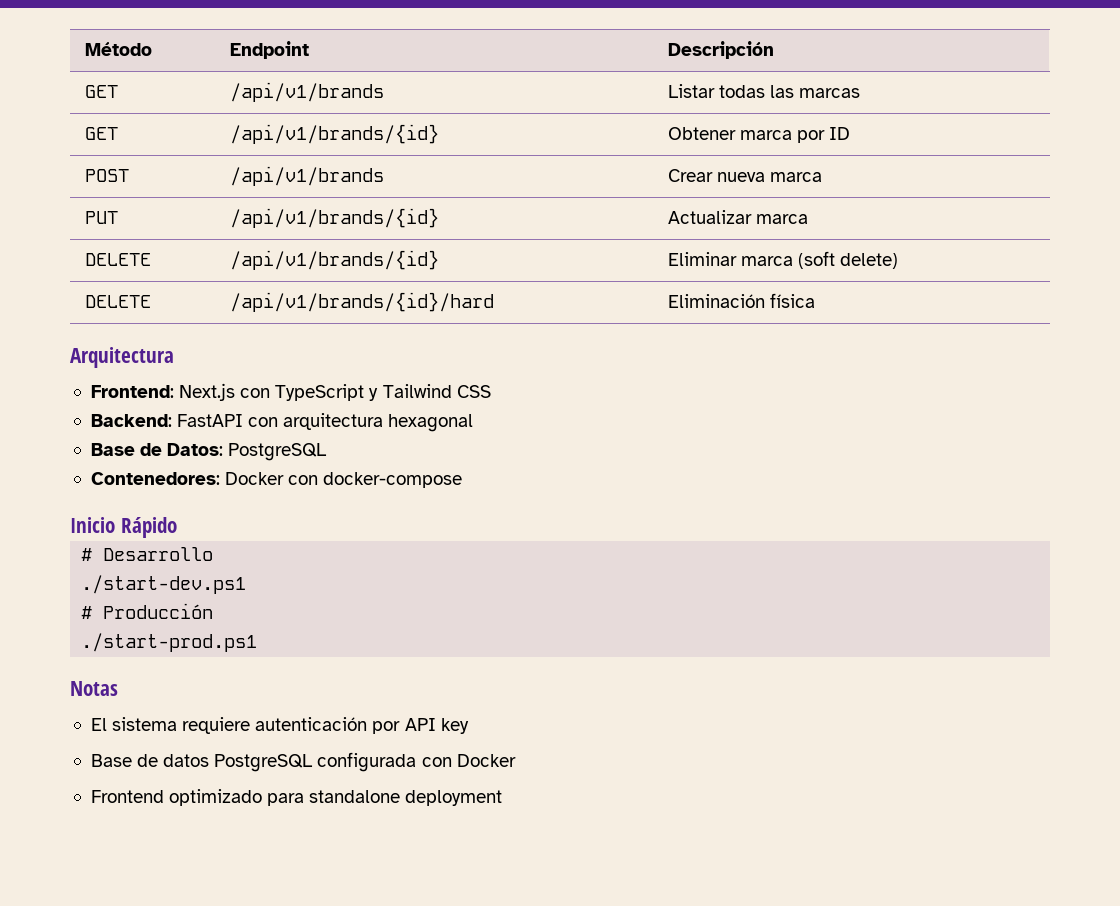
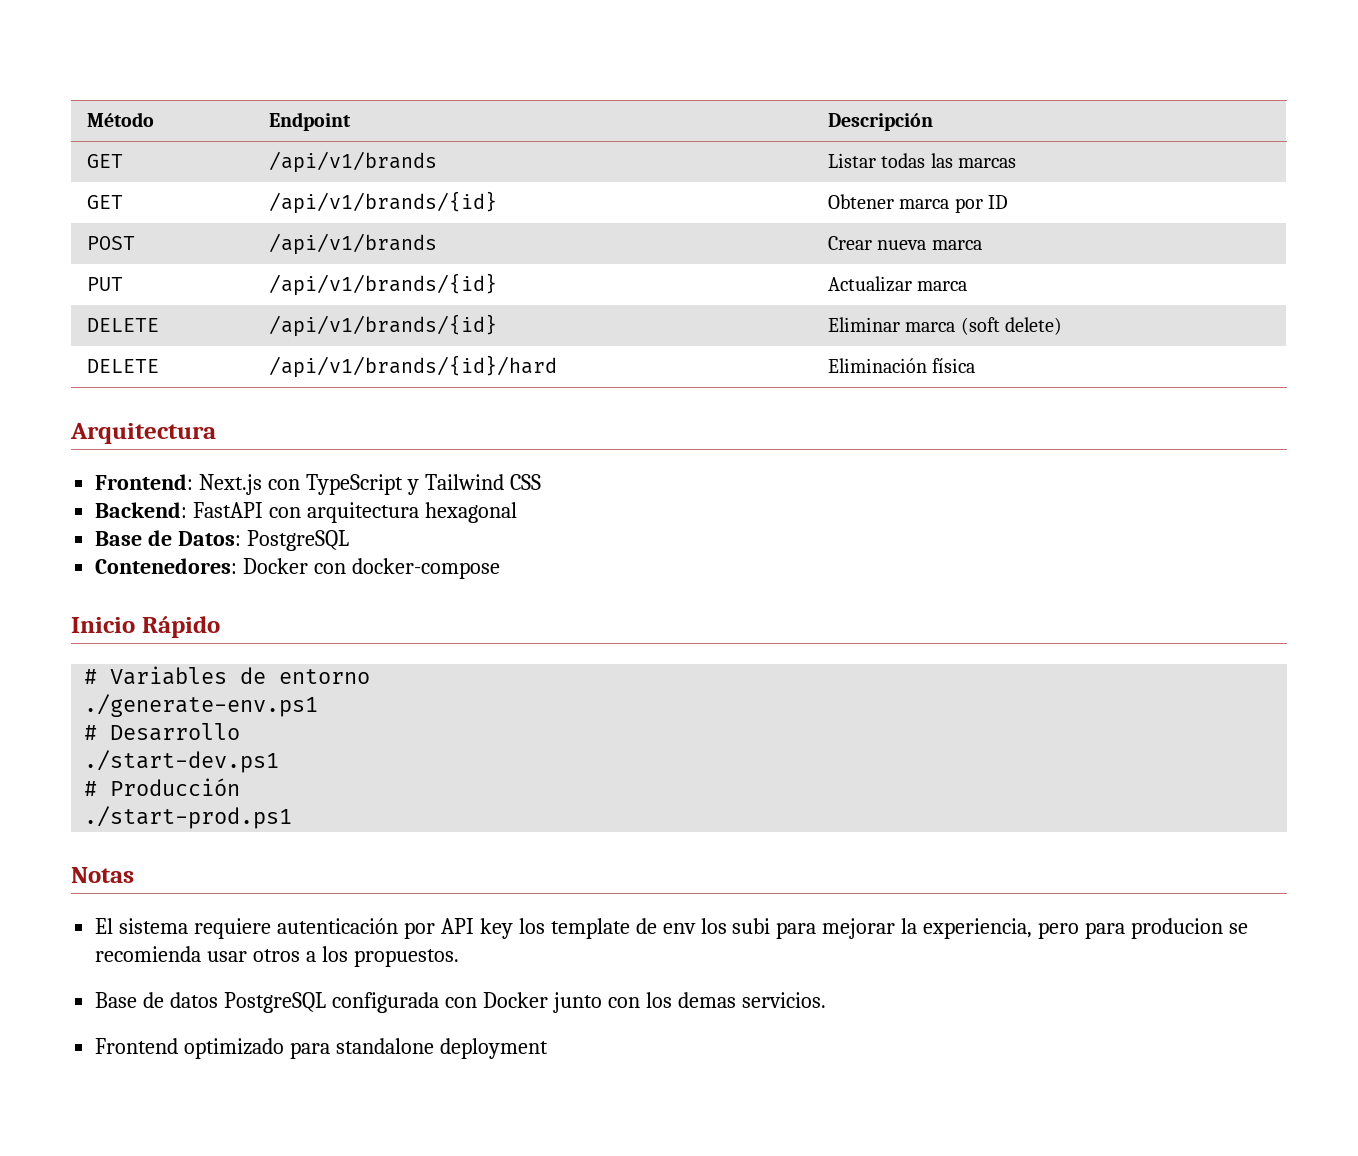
+ # Variables de entorno
+ ./generate-env.ps1
- El sistema requiere autenticación por API key
+ El sistema requiere autenticación por API key los template de env los subi para mejorar la experiencia, pero para producion se recomienda usar otros a los propuestos.
- Base de datos PostgreSQL configurada con Docker
+ Base de datos PostgreSQL configurada con Docker junto con los demas servicios.

